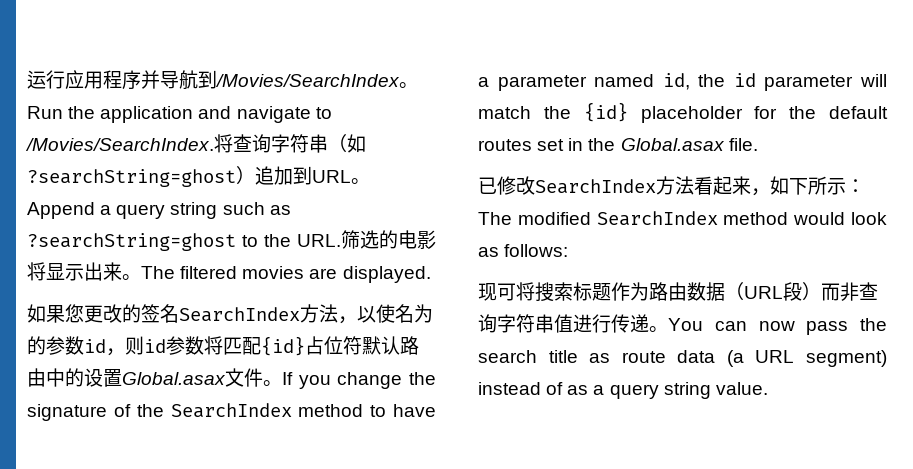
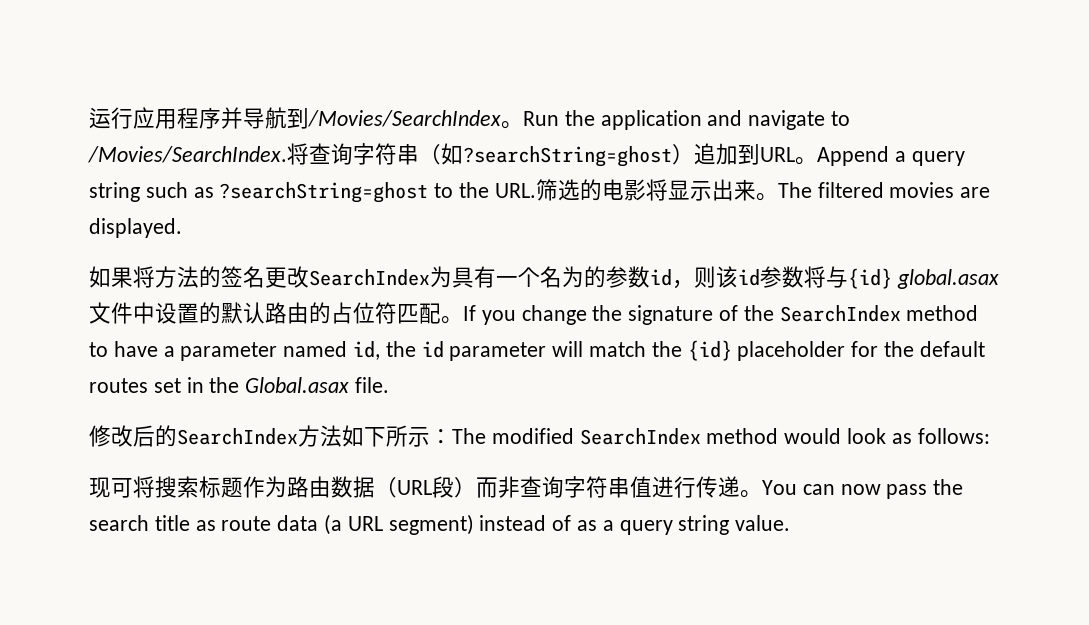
- 如果您更改的签名SearchIndex方法，以使名为的参数id，则id参数将匹配{id}占位符默认路由中的设置Global.asax文件。
+ 如果将方法的签名更改SearchIndex为具有一个名为的参数id，则该id参数将与{id} global.asax文件中设置的默认路由的占位符匹配。
- 已修改SearchIndex方法看起来，如下所示：The modified SearchIndex method would look as follows:
+ 修改后的SearchIndex方法如下所示：The modified SearchIndex method would look as follows:

